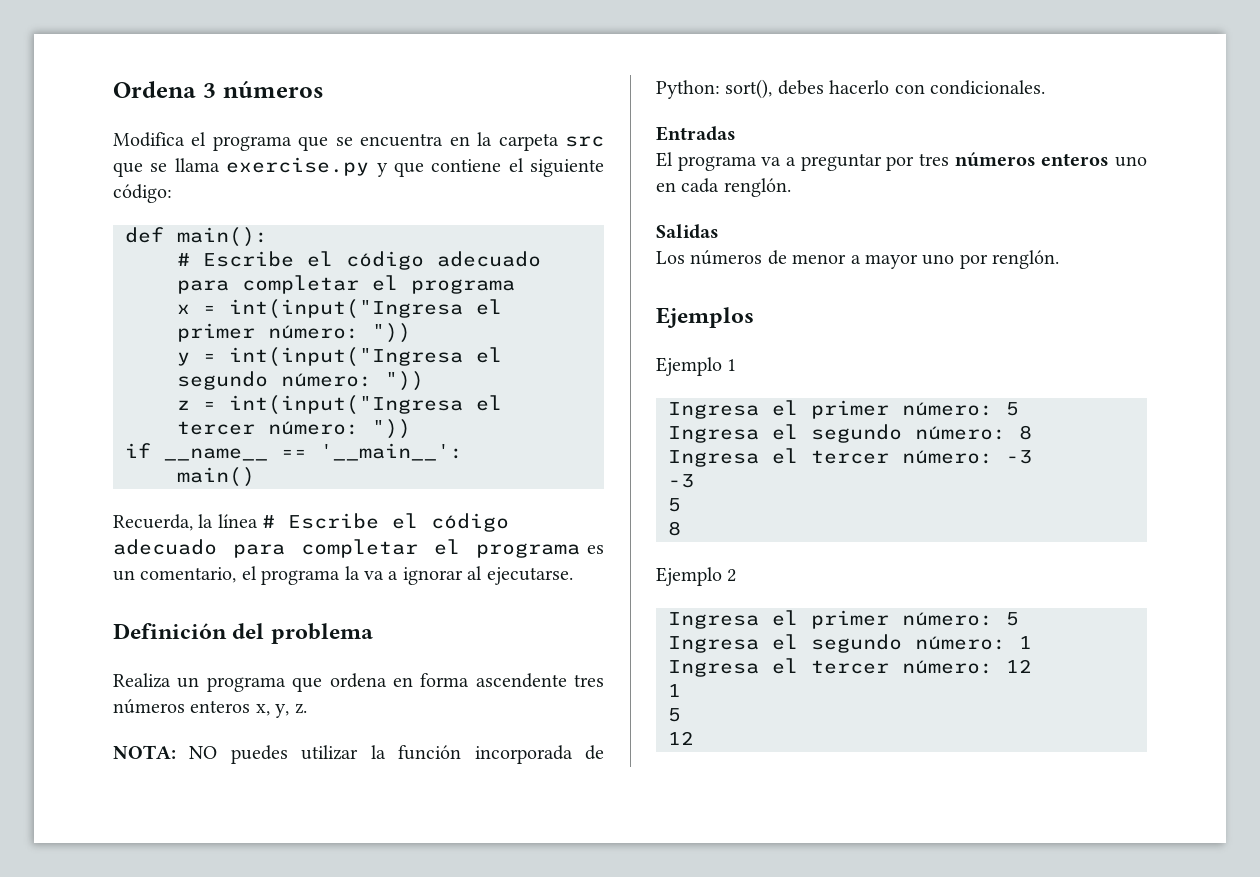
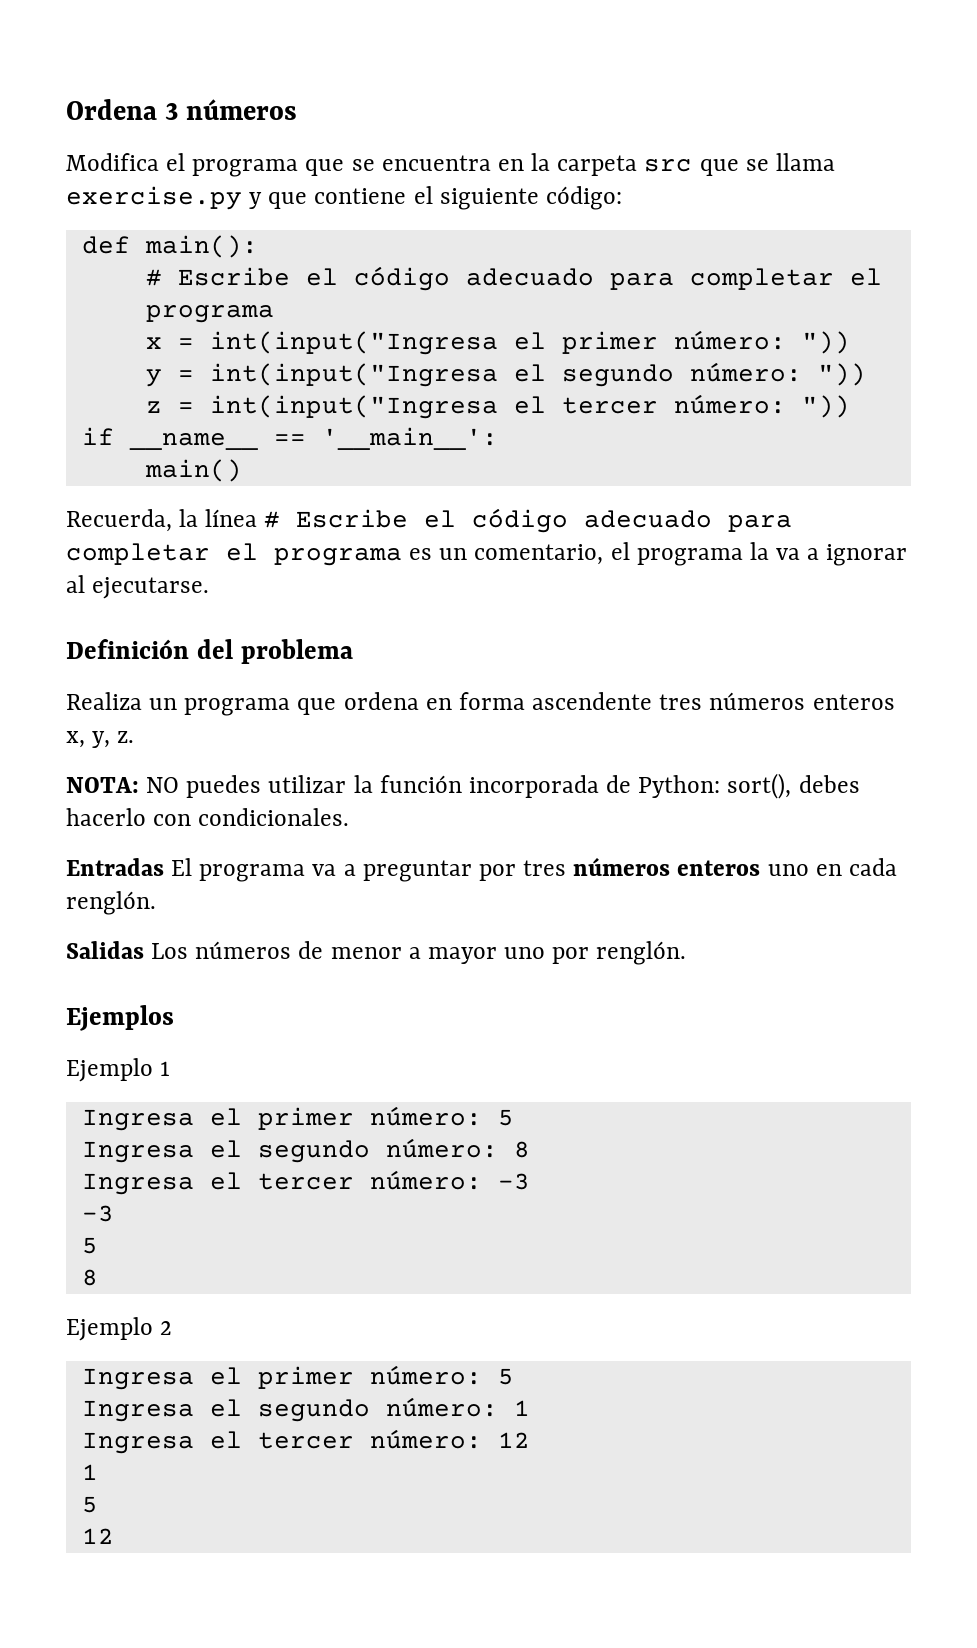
- Entradas
- El programa va a preguntar por tres números enteros uno en cada renglón.
+ Entradas El programa va a preguntar por tres números enteros uno en cada renglón.
- Salidas
- Los números de menor a mayor uno por renglón.
+ Salidas Los números de menor a mayor uno por renglón.

